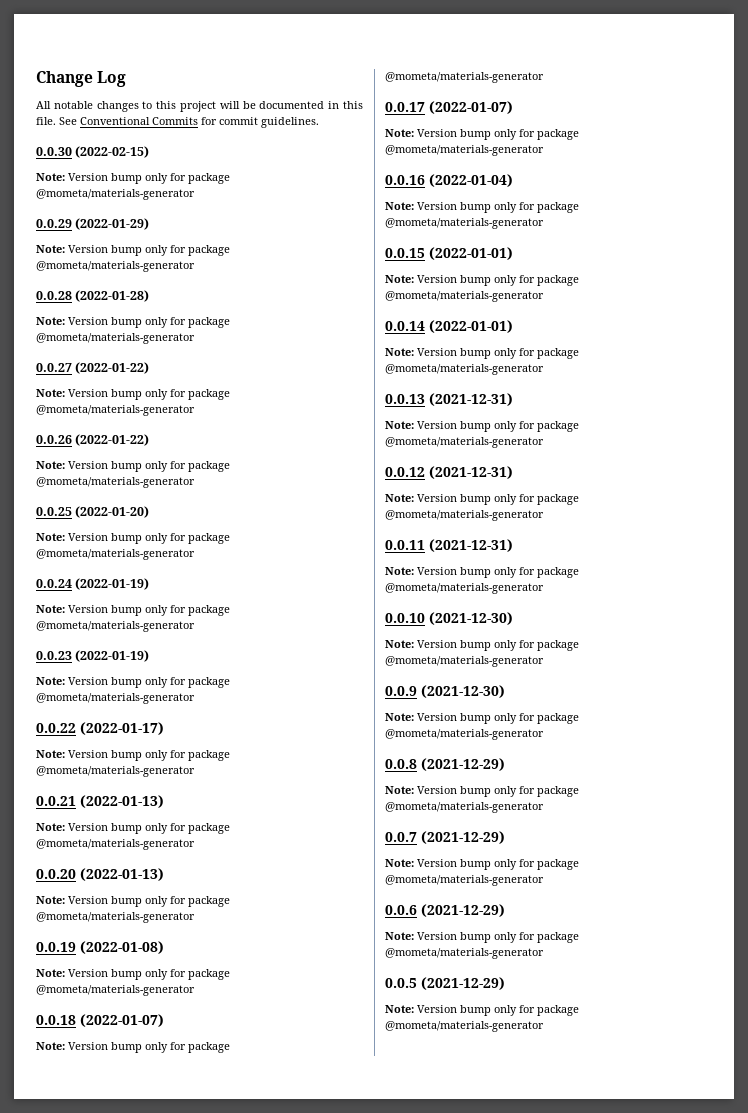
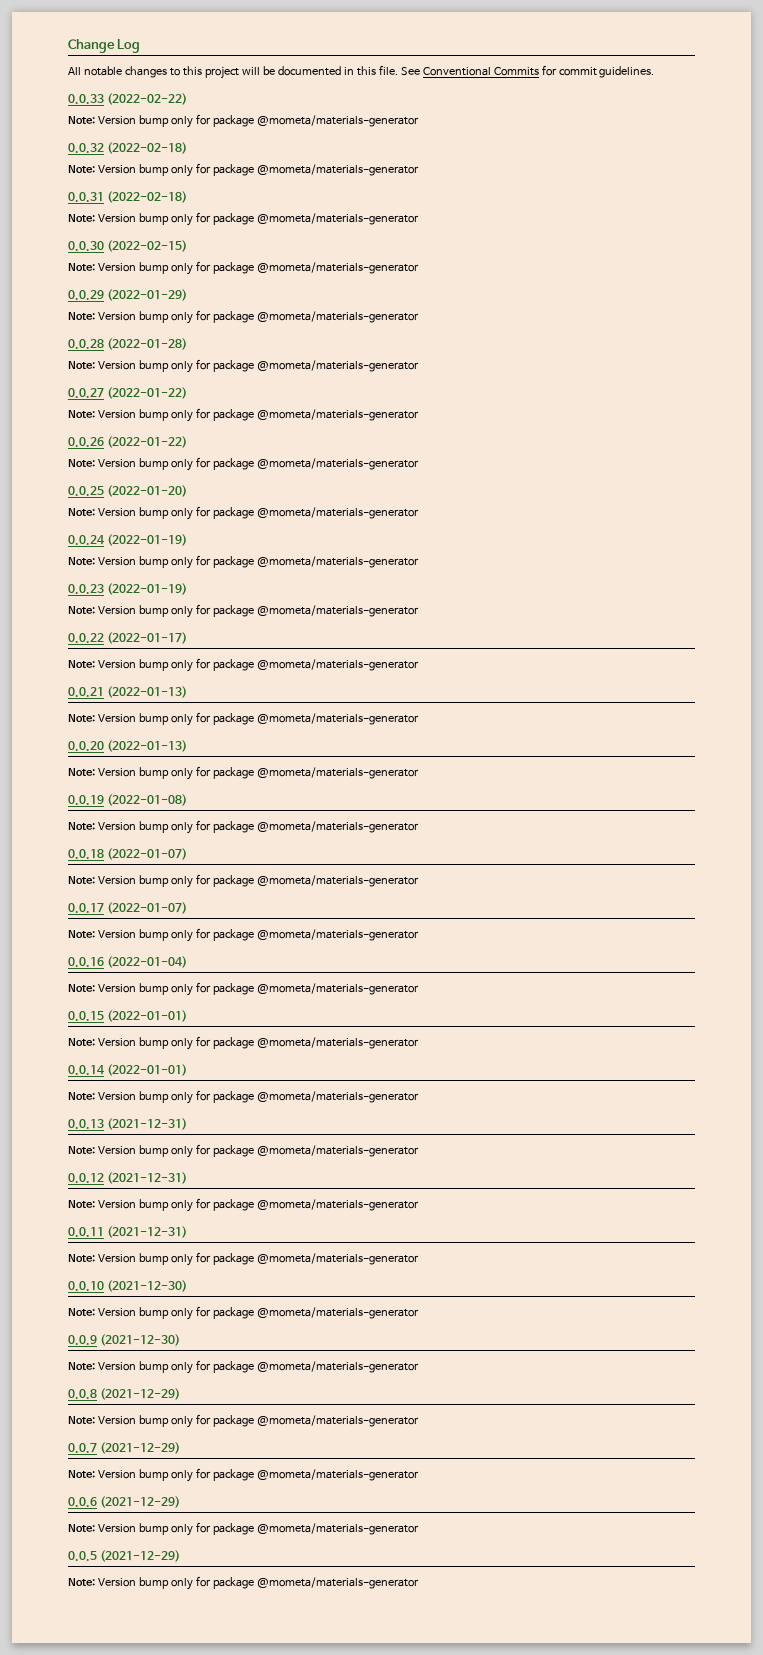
+ 0.0.33 (2022-02-22)
+ Note: Version bump only for package @mometa/materials-generator
+ 0.0.32 (2022-02-18)
+ Note: Version bump only for package @mometa/materials-generator
+ 0.0.31 (2022-02-18)
+ Note: Version bump only for package @mometa/materials-generator

